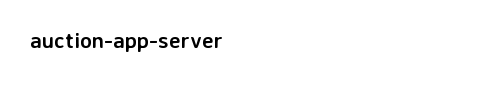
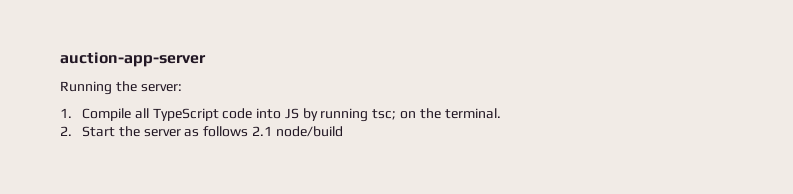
+ Running the server:
+ 1. Compile all TypeScript code into JS by running tsc; on the terminal.
+ 2. Start the server as follows 2.1 node/build

